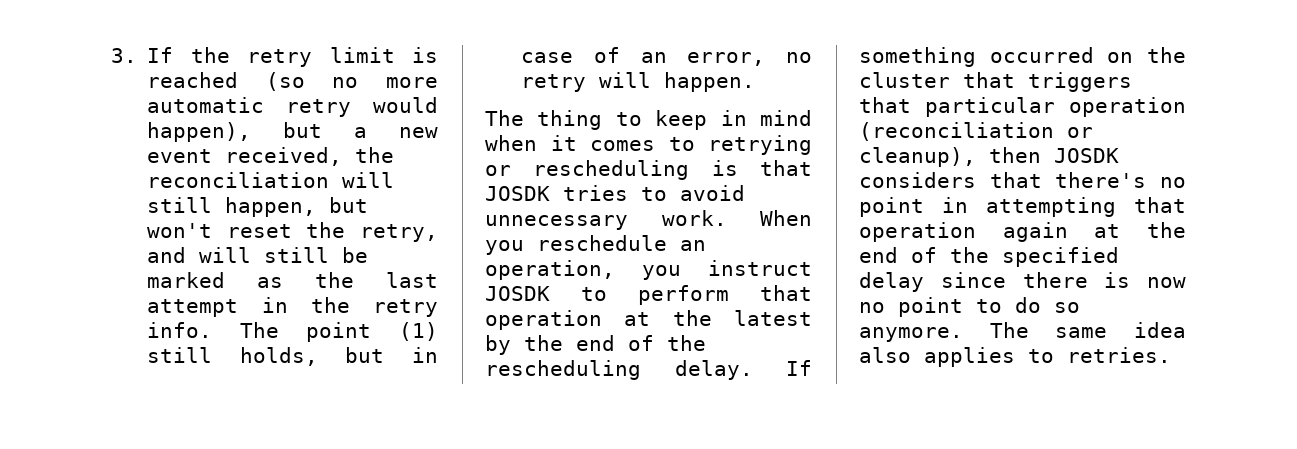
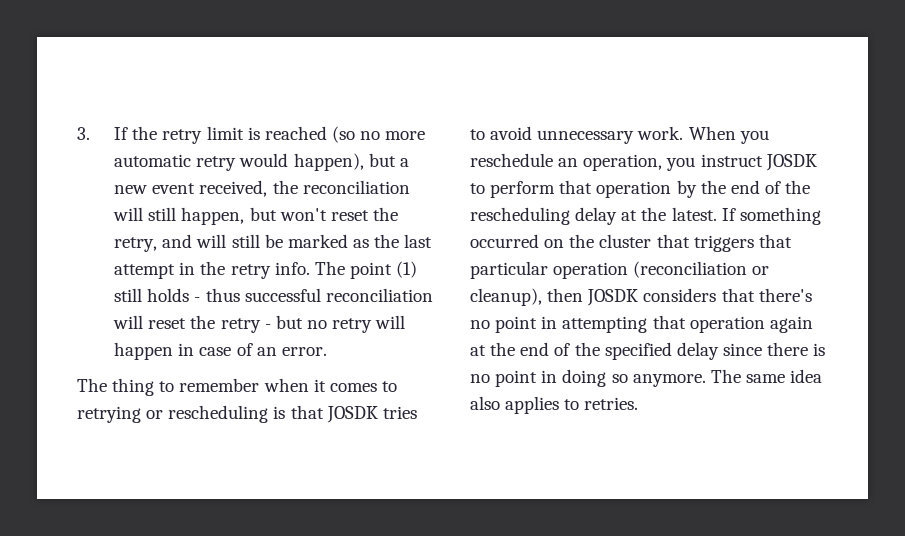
- The point (1) still holds, but in case of an error, no retry will happen.
+ The point (1) still holds - thus successful reconciliation will reset the retry - but no retry will happen in case of an error.
- The thing to keep in mind when it comes to retrying or rescheduling is that JOSDK tries to avoid unnecessary work.
+ The thing to remember when it comes to retrying or rescheduling is that JOSDK tries to avoid unnecessary work.
- When you reschedule an operation, you instruct JOSDK to perform that operation at the latest by the end of the rescheduling delay.
+ When you reschedule an operation, you instruct JOSDK to perform that operation by the end of the rescheduling delay at the latest.
- If something occurred on the cluster that triggers that particular operation (reconciliation or cleanup), then JOSDK considers that there's no point in attempting that operation again at the end of the specified delay since there is now no point to do so anymore.
+ If something occurred on the cluster that triggers that particular operation (reconciliation or cleanup), then JOSDK considers that there's no point in attempting that operation again at the end of the specified delay since there is no point in doing so anymore.

